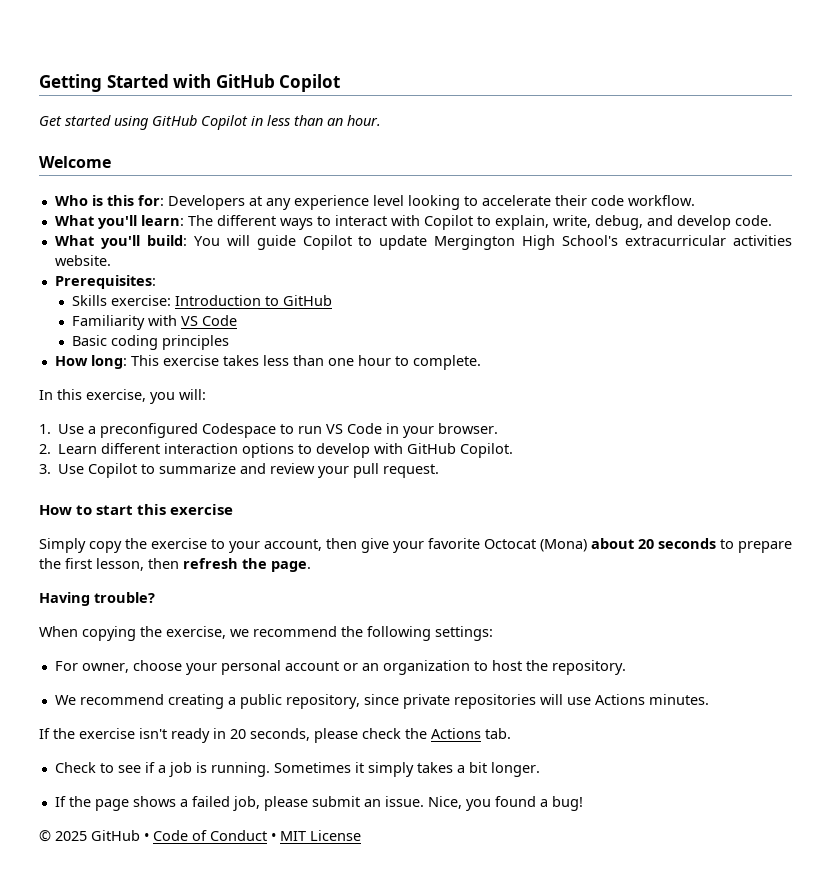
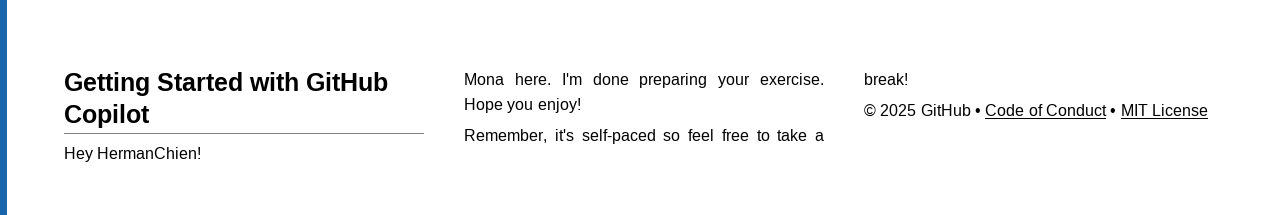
- Get started using GitHub Copilot in less than an hour.
- Welcome
- Who is this for: Developers at any experience level looking to accelerate their code workflow.
- What you'll learn: The different ways to interact with Copilot to explain, write, debug, and develop code.
- What you'll build: You will guide Copilot to update Mergington High School's extracurricular activities website.
- Prerequisites:
- Skills exercise: Introduction to GitHub
- Familiarity with VS Code
- Basic coding principles
- How long: This exercise takes less than one hour to complete.
- In this exercise, you will:
- 1. Use a preconfigured Codespace to run VS Code in your browser.
- 2. Learn different interaction options to develop with GitHub Copilot.
- 3. Use Copilot to summarize and review your pull request.
- How to start this exercise
- Simply copy the exercise to your account, then give your favorite Octocat (Mona) about 20 seconds to prepare the first lesson, then refresh the page.
- Having trouble?
- When copying the exercise, we recommend the following settings:
- For owner, choose your personal account or an organization to host the repository.
- We recommend creating a public repository, since private repositories will use Actions minutes.
- If the exercise isn't ready in 20 seconds, please check the Actions tab.
- Check to see if a job is running. Sometimes it simply takes a bit longer.
- If the page shows a failed job, please submit an issue. Nice, you found a bug!
+ Hey HermanChien!
+ Mona here. I'm done preparing your exercise. Hope you enjoy!
+ Remember, it's self-paced so feel free to take a break!

